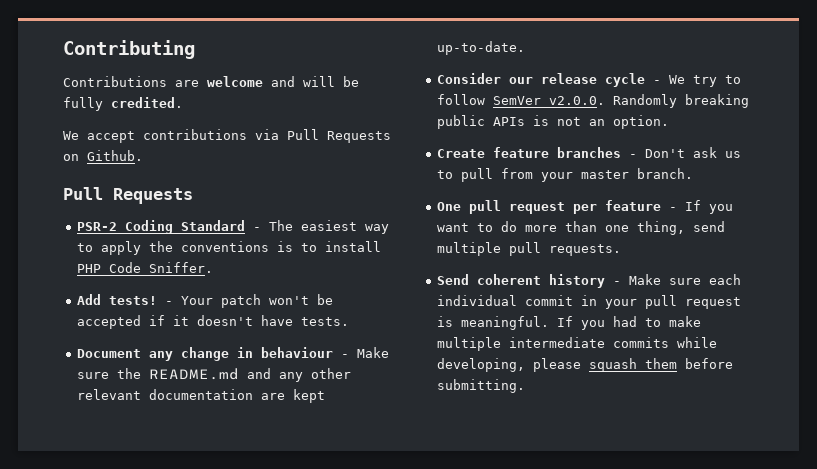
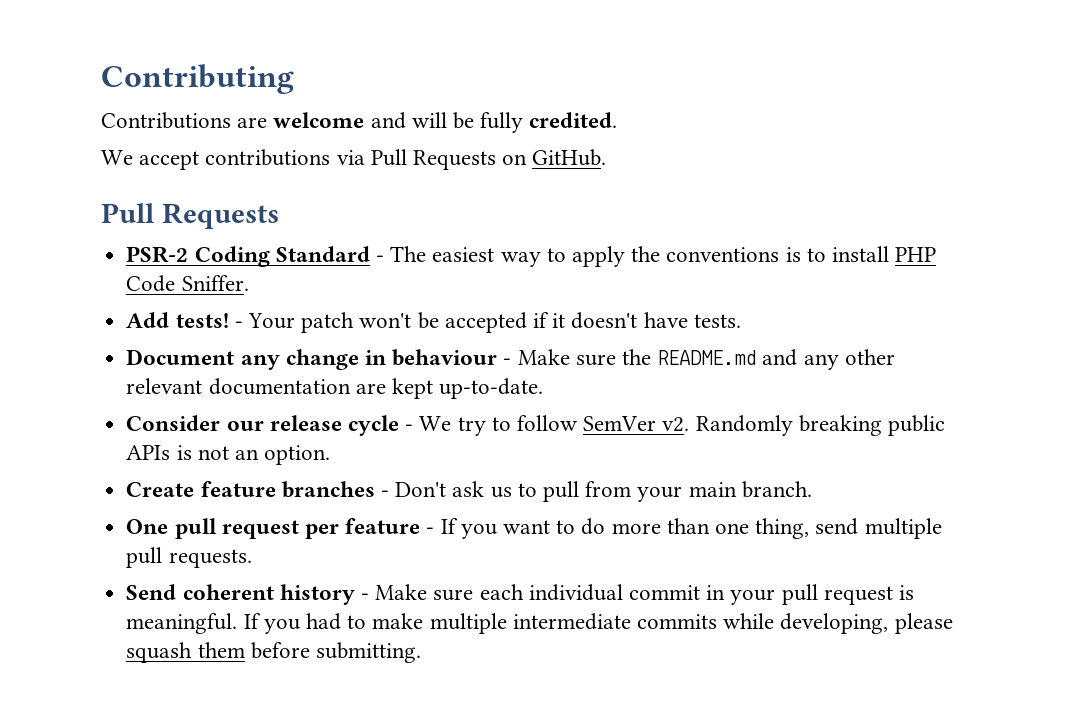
- We accept contributions via Pull Requests on Github.
+ We accept contributions via Pull Requests on GitHub.
- Consider our release cycle - We try to follow SemVer v2.0.0. Randomly breaking public APIs is not an option.
+ Consider our release cycle - We try to follow SemVer v2. Randomly breaking public APIs is not an option.
- Create feature branches - Don't ask us to pull from your master branch.
+ Create feature branches - Don't ask us to pull from your main branch.

